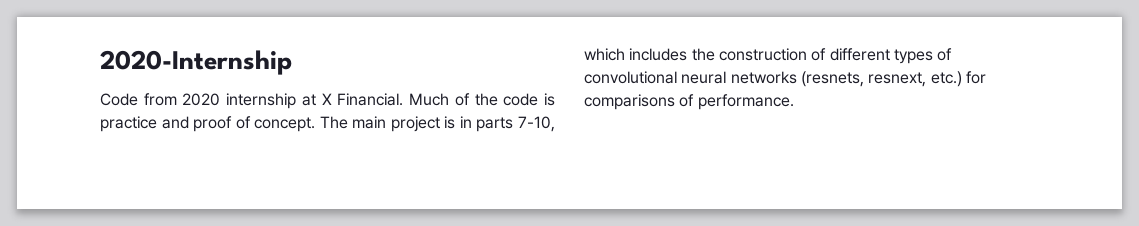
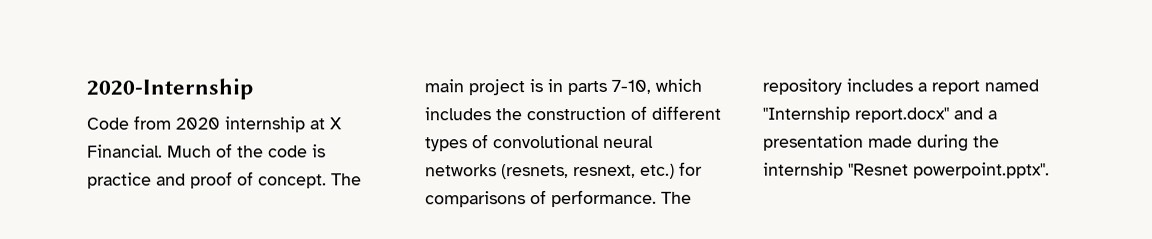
+ The repository includes a report named "Internship report.docx" and a presentation made during the internship "Resnet powerpoint.pptx".

